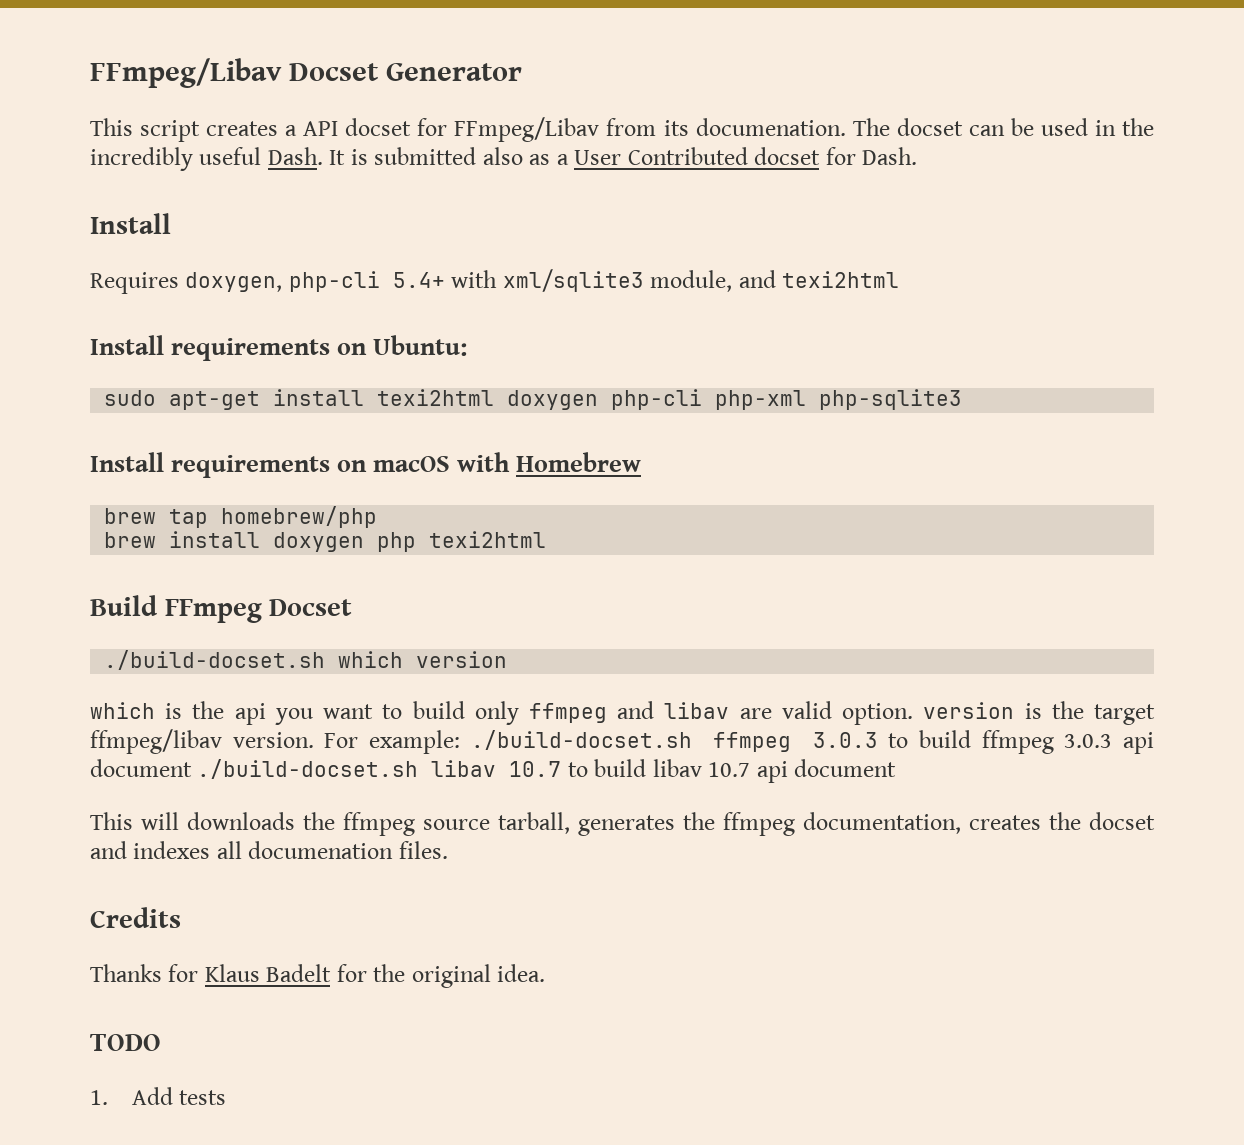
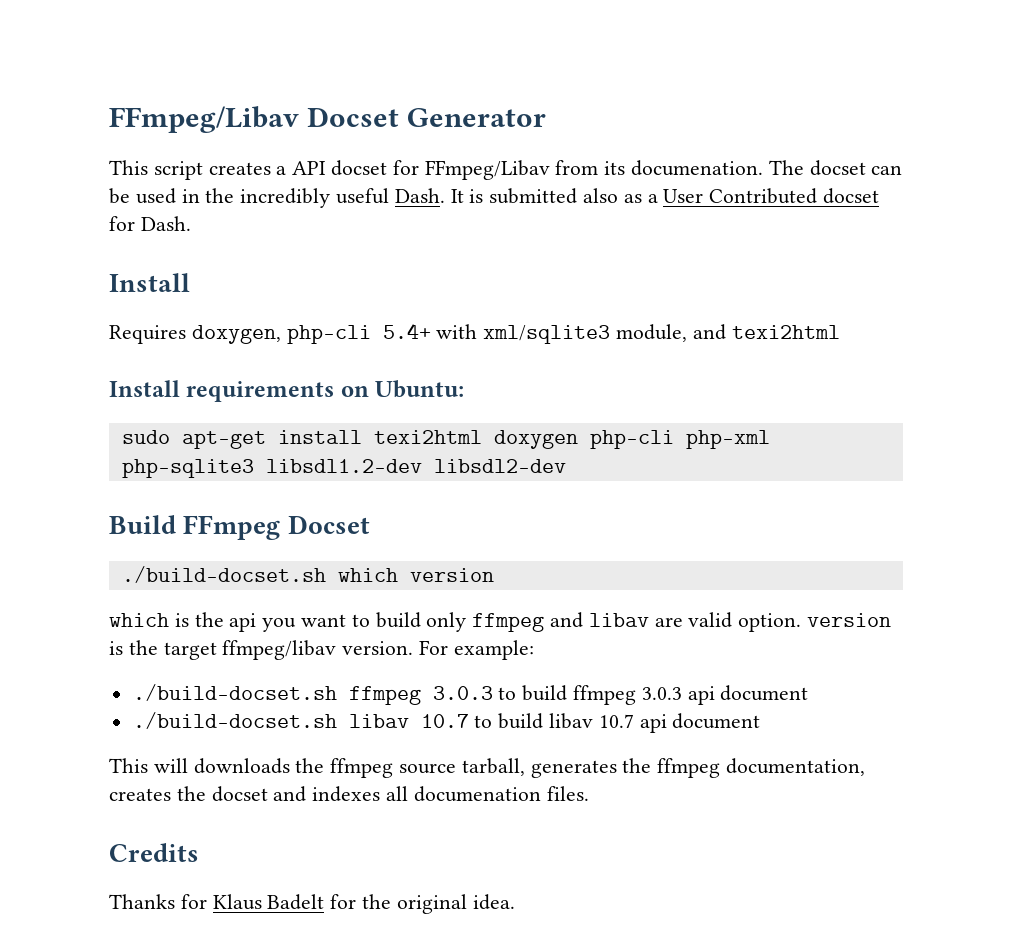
- sudo apt-get install texi2html doxygen php-cli php-xml php-sqlite3
- Install requirements on macOS with Homebrew
- brew tap homebrew/php
- brew install doxygen php texi2html
+ sudo apt-get install texi2html doxygen php-cli php-xml php-sqlite3 libsdl1.2-dev libsdl2-dev
- For example: ./build-docset.sh ffmpeg 3.0.3 to build ffmpeg 3.0.3 api document ./build-docset.sh libav 10.7 to build libav 10.7 api document
+ For example:
+ ./build-docset.sh ffmpeg 3.0.3 to build ffmpeg 3.0.3 api document
+ ./build-docset.sh libav 10.7 to build libav 10.7 api document
- TODO
- 1. Add tests

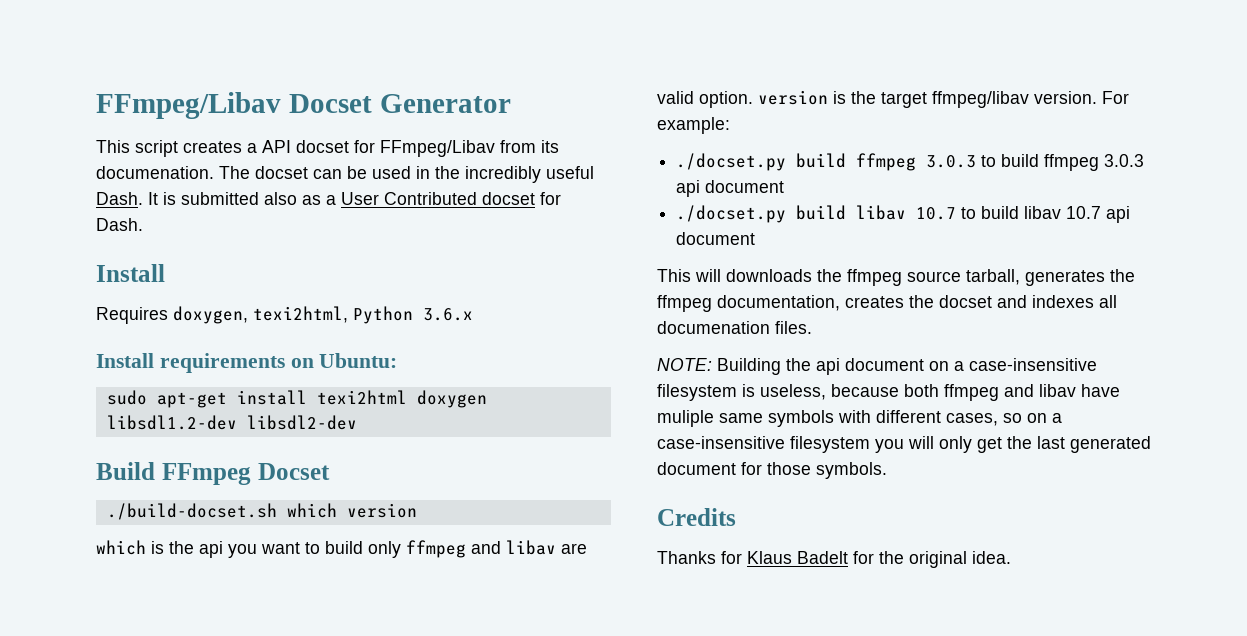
- Requires doxygen, php-cli 5.4+ with xml/sqlite3 module, and texi2html
+ Requires doxygen, texi2html, Python 3.6.x
- sudo apt-get install texi2html doxygen php-cli php-xml php-sqlite3 libsdl1.2-dev libsdl2-dev
+ sudo apt-get install texi2html doxygen libsdl1.2-dev libsdl2-dev
- ./build-docset.sh ffmpeg 3.0.3 to build ffmpeg 3.0.3 api document
+ ./docset.py build ffmpeg 3.0.3 to build ffmpeg 3.0.3 api document
- ./build-docset.sh libav 10.7 to build libav 10.7 api document
+ ./docset.py build libav 10.7 to build libav 10.7 api document
+ NOTE: Building the api document on a case-insensitive filesystem is useless, because both ffmpeg and libav have muliple same symbols with different cases, so on a case-insensitive filesystem you will only get the last generated document for those symbols.

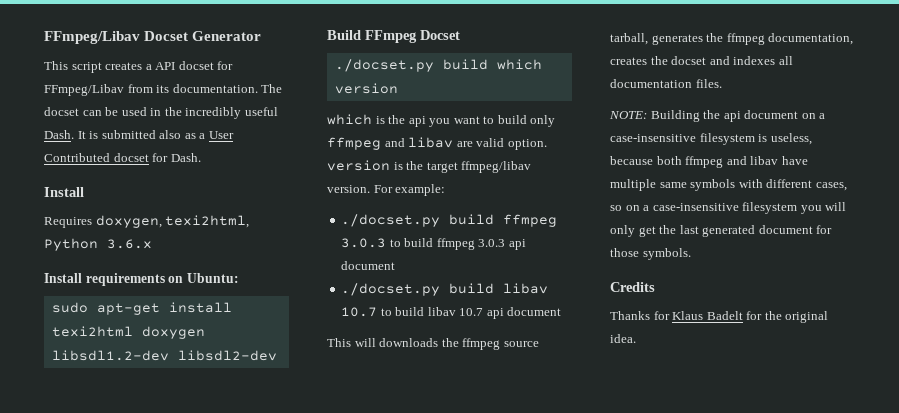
- This script creates a API docset for FFmpeg/Libav from its documenation.
+ This script creates a API docset for FFmpeg/Libav from its documentation.
- ./build-docset.sh which version
+ ./docset.py build which version
- This will downloads the ffmpeg source tarball, generates the ffmpeg documentation, creates the docset and indexes all documenation files.
+ This will downloads the ffmpeg source tarball, generates the ffmpeg documentation, creates the docset and indexes all documentation files.
- NOTE: Building the api document on a case-insensitive filesystem is useless, because both ffmpeg and libav have muliple same symbols with different cases, so on a case-insensitive filesystem you will only get the last generated document for those symbols.
+ NOTE: Building the api document on a case-insensitive filesystem is useless, because both ffmpeg and libav have multiple same symbols with different cases, so on a case-insensitive filesystem you will only get the last generated document for those symbols.

